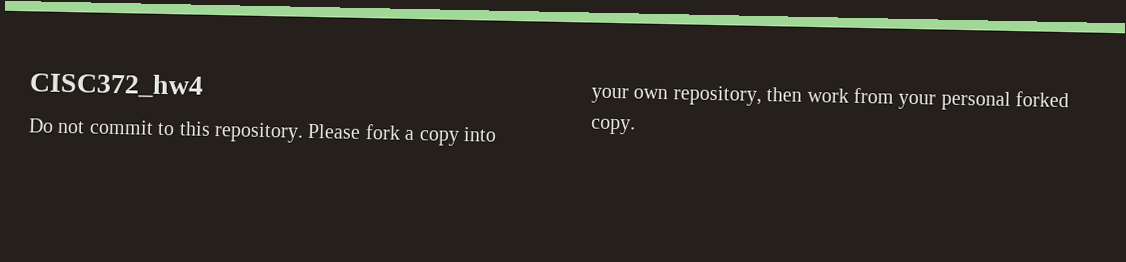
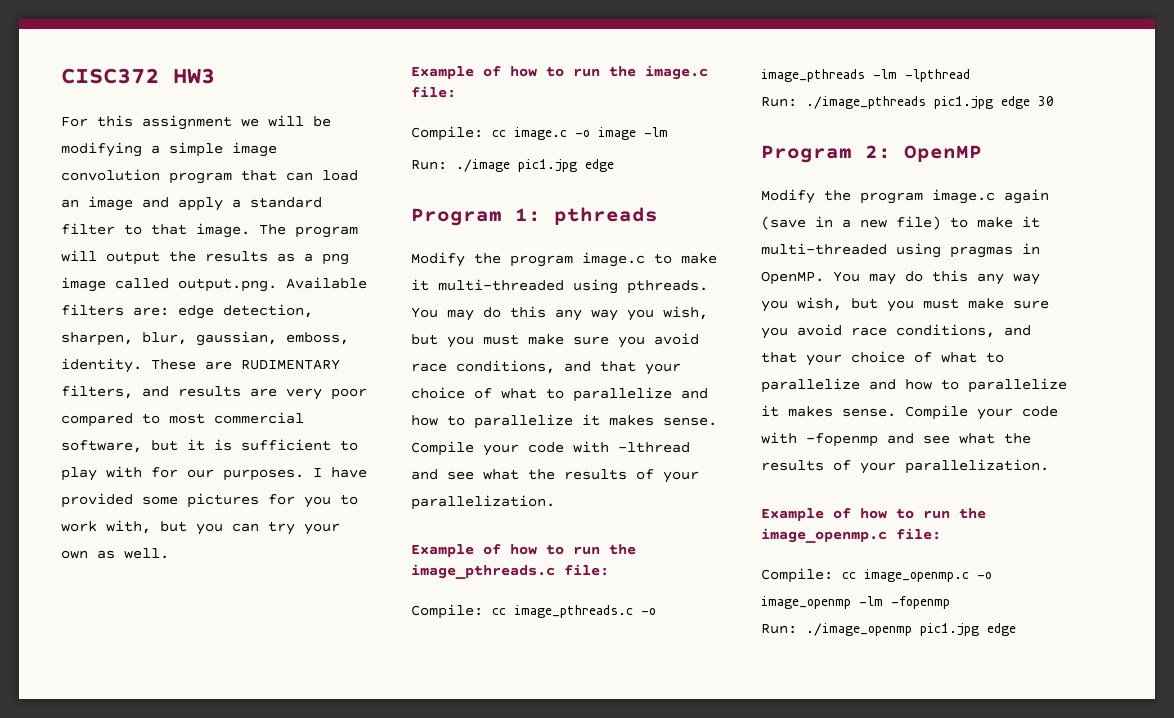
- CISC372_hw4
- Do not commit to this repository. Please fork a copy into your own repository, then work from your personal forked copy.
+ CISC372 HW3
+ For this assignment we will be modifying a simple image convolution program that can load an image and apply a standard filter to that image. The program will output the results as a png image called output.png. Available filters are: edge detection, sharpen, blur, gaussian, emboss, identity. These are RUDIMENTARY filters, and results are very poor compared to most commercial software, but it is sufficient to play with for our purposes. I have provided some pictures for you to work with, but you can try your own as well.
+ Example of how to run the image.c file:
+ Compile: cc image.c -o image -lm
+ Run: ./image pic1.jpg edge
+ Program 1: pthreads
+ Modify the program image.c to make it multi-threaded using pthreads. You may do this any way you wish, but you must make sure you avoid race conditions, and that your choice of what to parallelize and how to parallelize it makes sense. Compile your code with -lthread and see what the results of your parallelization.
+ Example of how to run the image_pthreads.c file:
+ Compile: cc image_pthreads.c -o image_pthreads -lm -lpthread
+ Run: ./image_pthreads pic1.jpg edge 30
+ Program 2: OpenMP
+ Modify the program image.c again (save in a new file) to make it multi-threaded using pragmas in OpenMP. You may do this any way you wish, but you must make sure you avoid race conditions, and that your choice of what to parallelize and how to parallelize it makes sense. Compile your code with -fopenmp and see what the results of your parallelization.
+ Example of how to run the image_openmp.c file:
+ Compile: cc image_openmp.c -o image_openmp -lm -fopenmp
+ Run: ./image_openmp pic1.jpg edge

